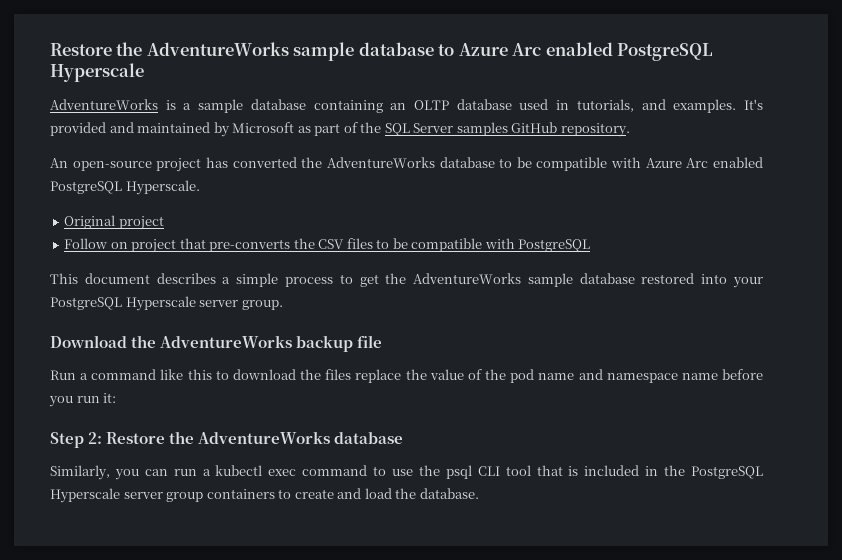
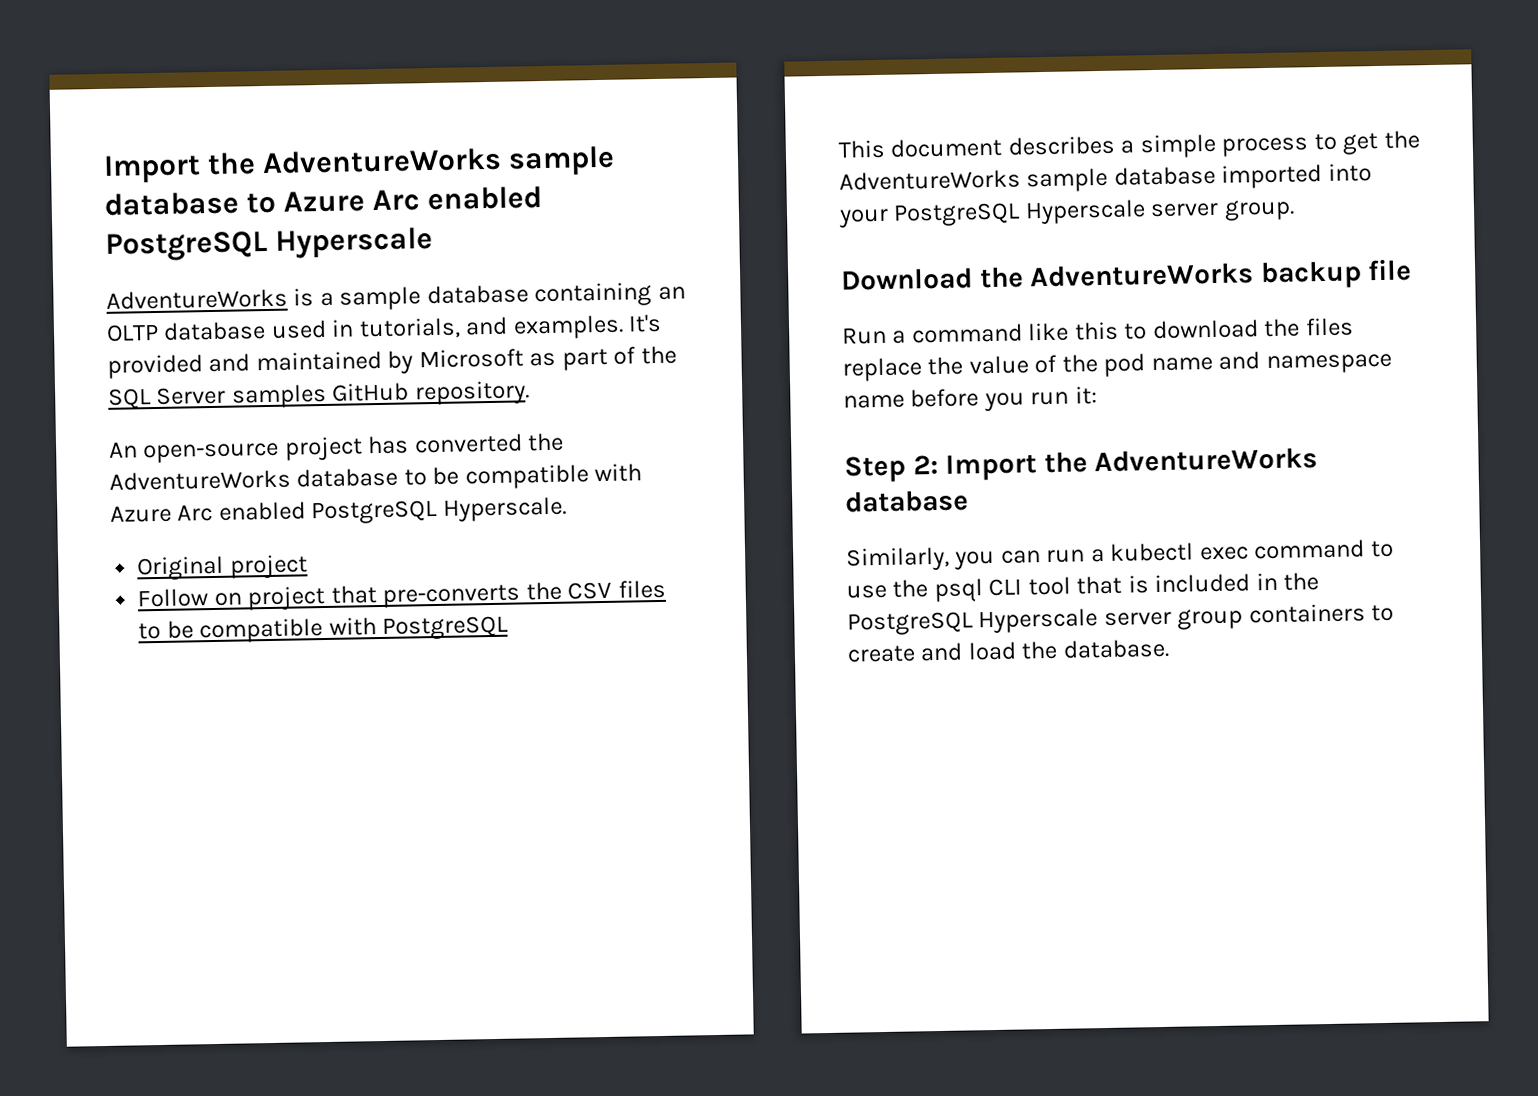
- Restore the AdventureWorks sample database to Azure Arc enabled PostgreSQL Hyperscale
+ Import the AdventureWorks sample database to Azure Arc enabled PostgreSQL Hyperscale
- This document describes a simple process to get the AdventureWorks sample database restored into your PostgreSQL Hyperscale server group.
+ This document describes a simple process to get the AdventureWorks sample database imported into your PostgreSQL Hyperscale server group.
- Step 2: Restore the AdventureWorks database
+ Step 2: Import the AdventureWorks database

